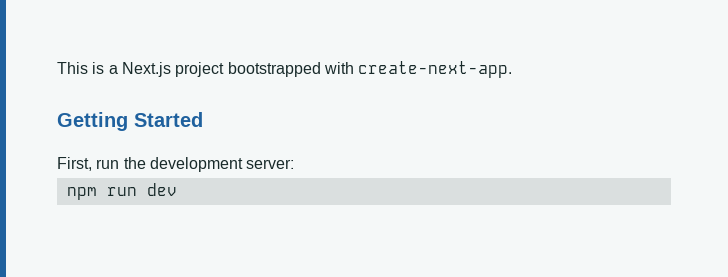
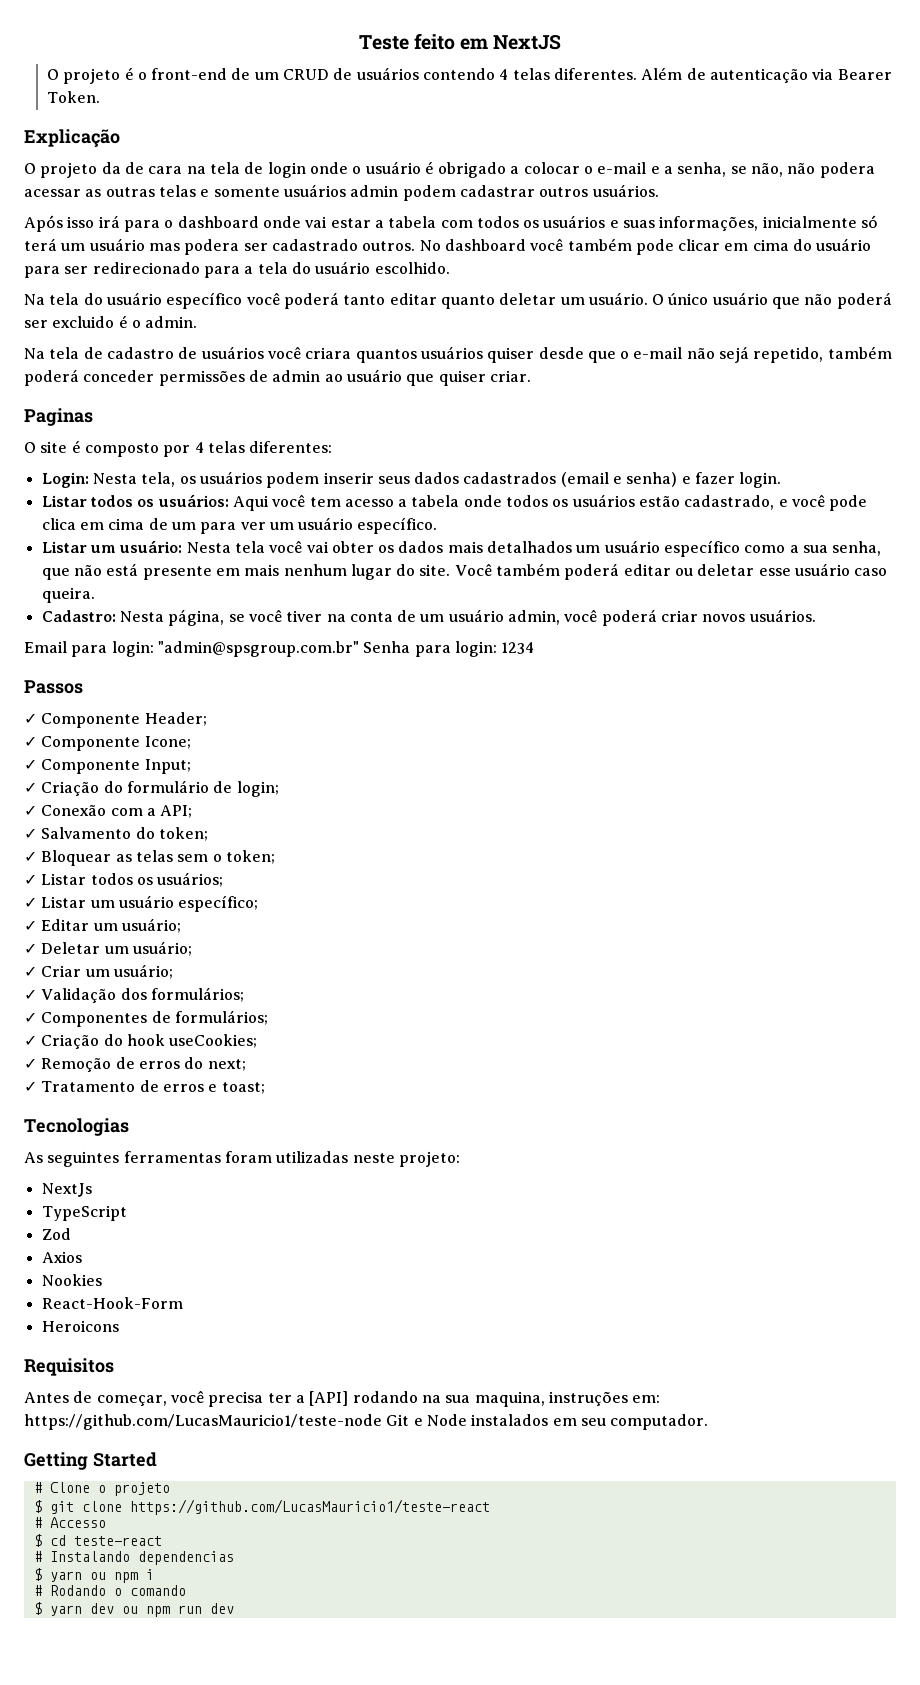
- This is a Next.js project bootstrapped with create-next-app.
+ Teste feito em NextJS
+ O projeto é o front-end de um CRUD de usuários contendo 4 telas diferentes. Além de autenticação via Bearer Token.
+ Explicação
+ O projeto da de cara na tela de login onde o usuário é obrigado a colocar o e-mail e a senha, se não, não podera acessar as outras telas e somente usuários admin podem cadastrar outros usuários.
+ Após isso irá para o dashboard onde vai estar a tabela com todos os usuários e suas informações, inicialmente só terá um usuário mas podera ser cadastrado outros. No dashboard você também pode clicar em cima do usuário para ser redirecionado para a tela do usuário escolhido.
+ Na tela do usuário específico você poderá tanto editar quanto deletar um usuário. O único usuário que não poderá ser excluido é o admin.
+ Na tela de cadastro de usuários você criara quantos usuários quiser desde que o e-mail não sejá repetido, também poderá conceder permissões de admin ao usuário que quiser criar.
+ Paginas
+ O site é composto por 4 telas diferentes:
+ Login: Nesta tela, os usuários podem inserir seus dados cadastrados (email e senha) e fazer login.
+ Listar todos os usuários: Aqui você tem acesso a tabela onde todos os usuários estão cadastrado, e você pode clica em cima de um para ver um usuário específico.
+ Listar um usuário: Nesta tela você vai obter os dados mais detalhados um usuário específico como a sua senha, que não está presente em mais nenhum lugar do site. Você também poderá editar ou deletar esse usuário caso queira.
+ Cadastro: Nesta página, se você tiver na conta de um usuário admin, você poderá criar novos usuários.
+ Email para login: "admin@spsgroup.com.br" Senha para login: 1234
+ Passos
+ ✓ Componente Header;
+ ✓ Componente Icone;
+ ✓ Componente Input;
+ ✓ Criação do formulário de login;
+ ✓ Conexão com a API;
+ ✓ Salvamento do token;
+ ✓ Bloquear as telas sem o token;
+ ✓ Listar todos os usuários;
+ ✓ Listar um usuário específico;
+ ✓ Editar um usuário;
+ ✓ Deletar um usuário;
+ ✓ Criar um usuário;
+ ✓ Validação dos formulários;
+ ✓ Componentes de formulários;
+ ✓ Criação do hook useCookies;
+ ✓ Remoção de erros do next;
+ ✓ Tratamento de erros e toast;
+ Tecnologias
+ As seguintes ferramentas foram utilizadas neste projeto:
+ NextJs
+ TypeScript
+ Zod
+ Axios
+ Nookies
+ React-Hook-Form
+ Heroicons
+ Requisitos
+ Antes de começar, você precisa ter a [API] rodando na sua maquina, instruções em: https://github.com/LucasMauricio1/teste-node Git e Node instalados em seu computador.
  Getting Started
- First, run the development server:
- npm run dev
+ # Clone o projeto
+ $ git clone https://github.com/LucasMauricio1/teste-react
+ # Accesso
+ $ cd teste-react
+ # Instalando dependencias
+ $ yarn ou npm i
+ # Rodando o comando
+ $ yarn dev ou npm run dev

